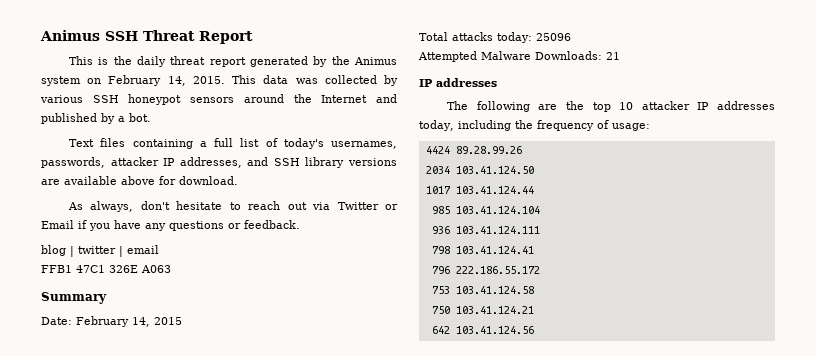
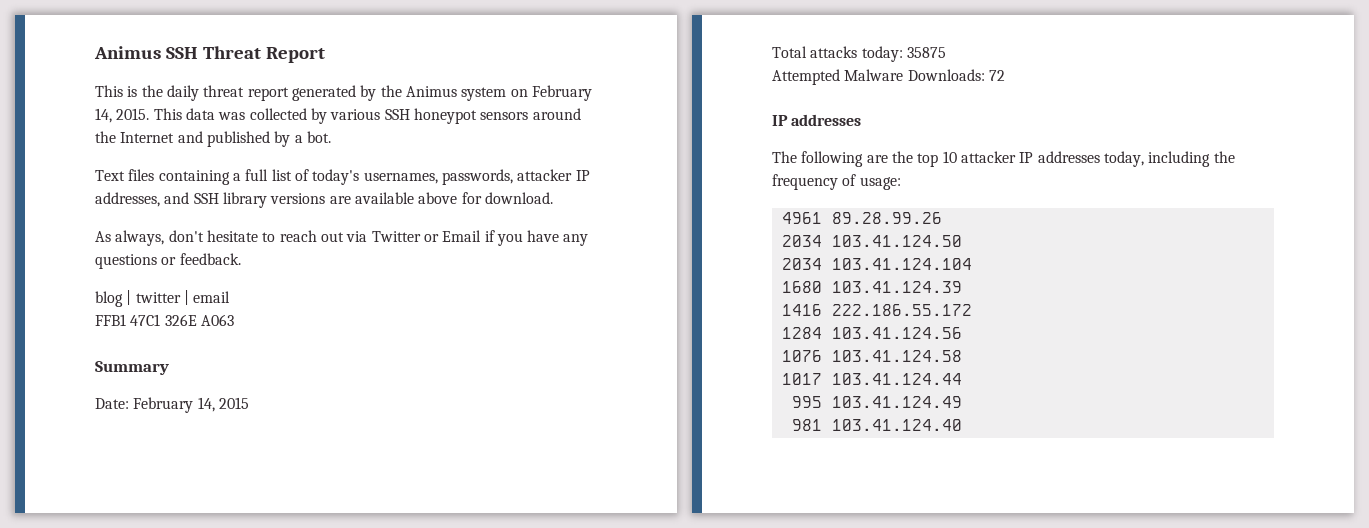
- Total attacks today: 25096
+ Total attacks today: 35875
- Attempted Malware Downloads: 21
+ Attempted Malware Downloads: 72
- 4424 89.28.99.26
+ 4961 89.28.99.26
+ 2034 103.41.124.104
+ 1680 103.41.124.39
+ 1416 222.186.55.172
+ 1284 103.41.124.56
+ 1076 103.41.124.58
  1017 103.41.124.44
- 985 103.41.124.104
- 936 103.41.124.111
- 798 103.41.124.41
- 796 222.186.55.172
- 753 103.41.124.58
- 750 103.41.124.21
- 642 103.41.124.56
+ 995 103.41.124.49
+ 981 103.41.124.40

